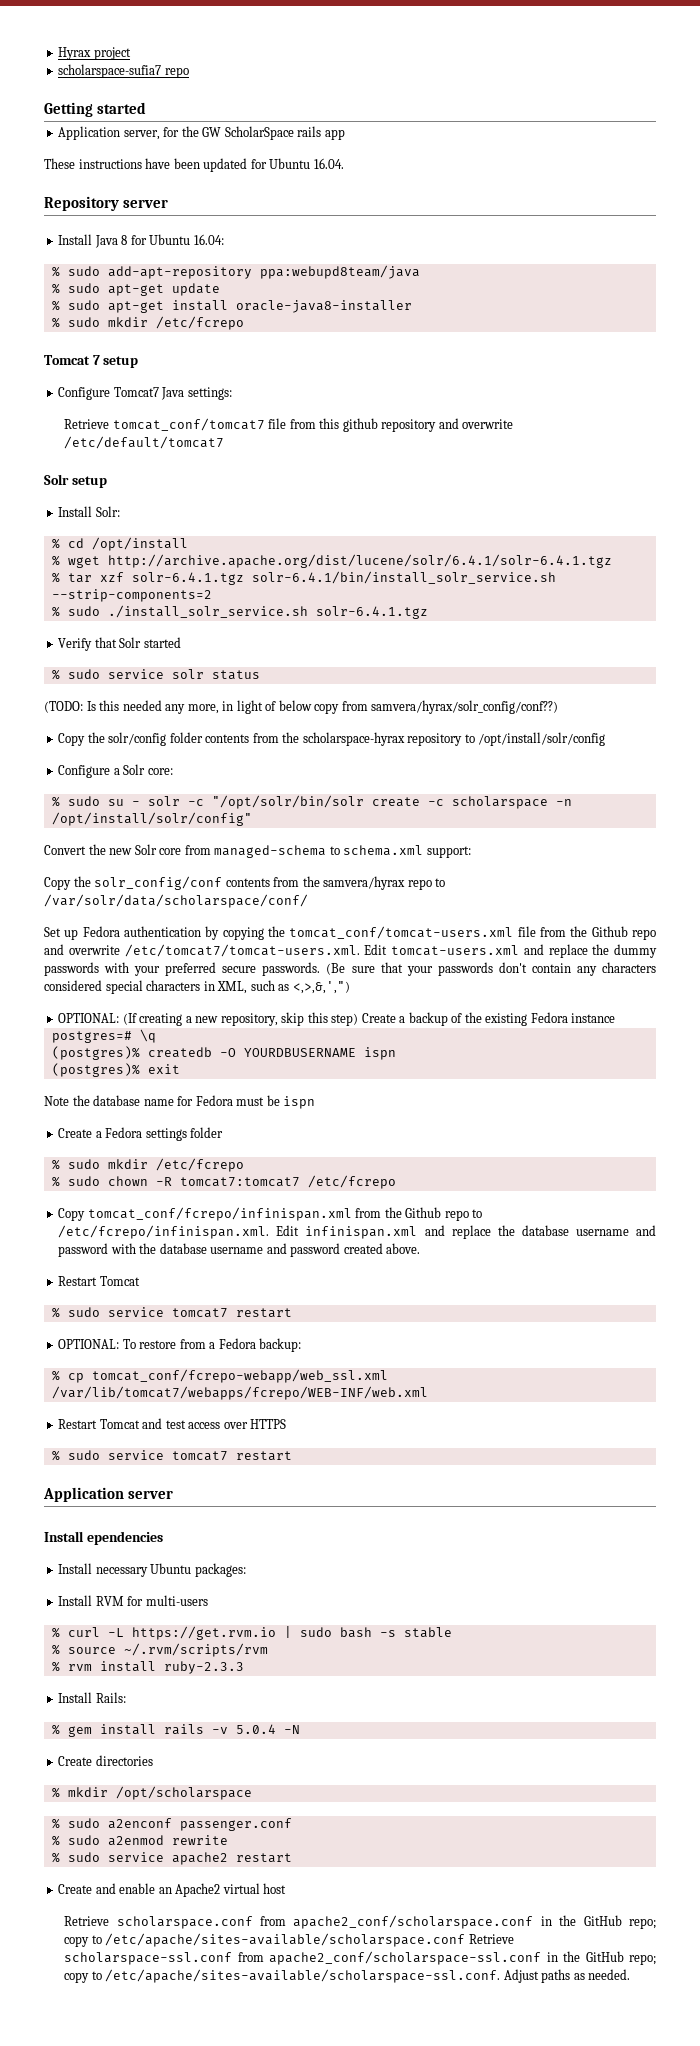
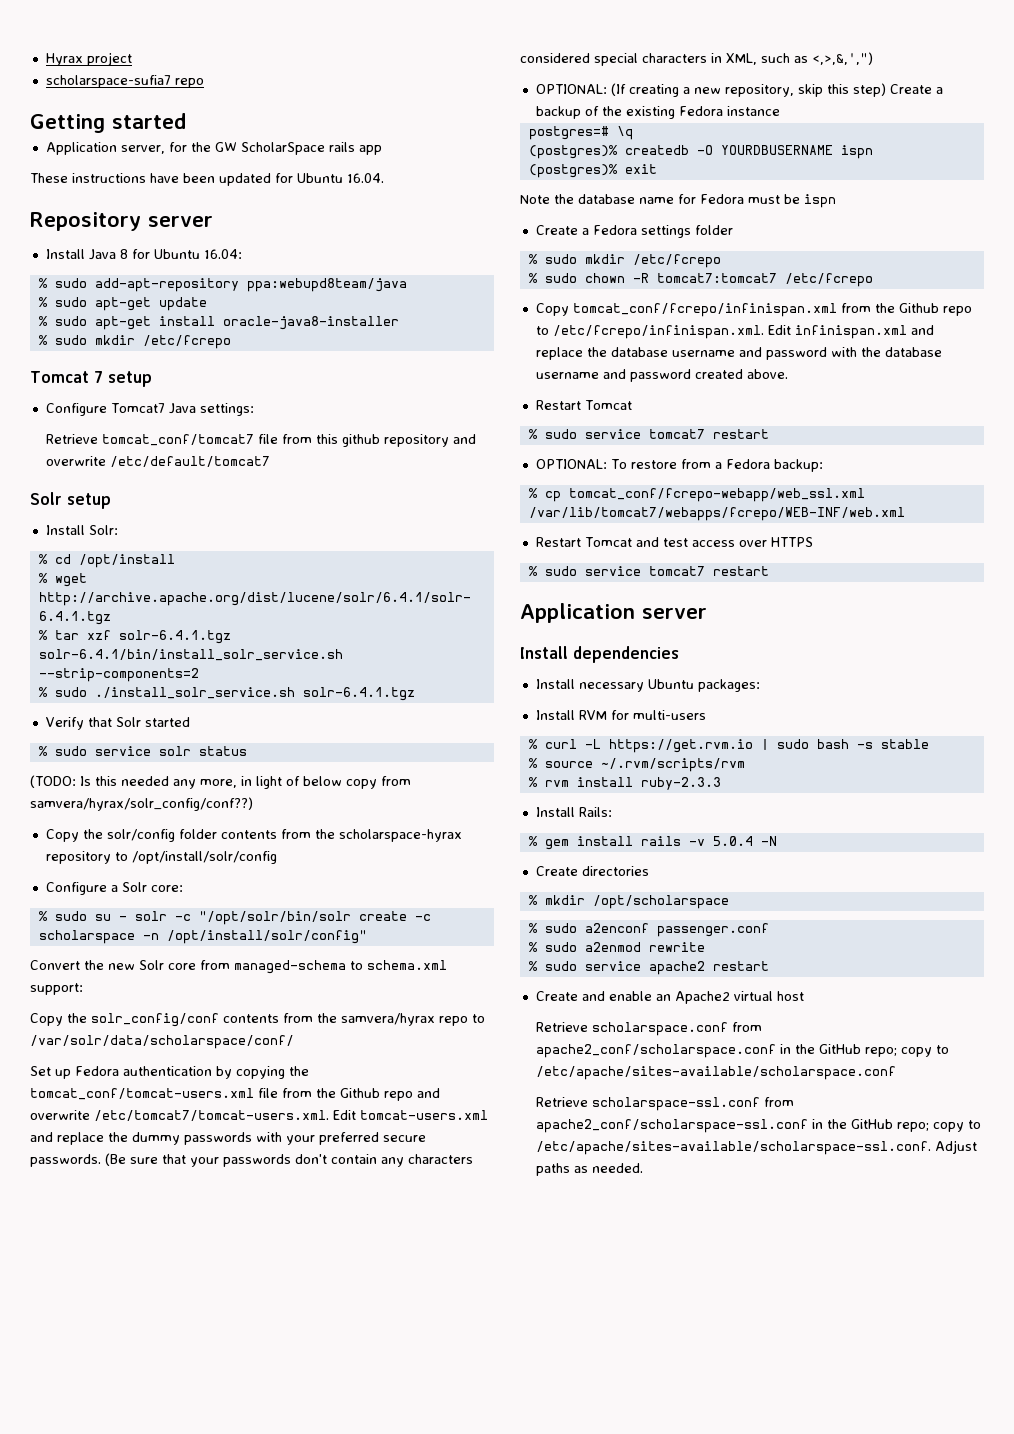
- Install ependencies
+ Install dependencies
- Retrieve scholarspace.conf from apache2_conf/scholarspace.conf in the GitHub repo; copy to /etc/apache/sites-available/scholarspace.conf Retrieve scholarspace-ssl.conf from apache2_conf/scholarspace-ssl.conf in the GitHub repo; copy to /etc/apache/sites-available/scholarspace-ssl.conf. Adjust paths as needed.
+ Retrieve scholarspace.conf from apache2_conf/scholarspace.conf in the GitHub repo; copy to /etc/apache/sites-available/scholarspace.conf
+ Retrieve scholarspace-ssl.conf from apache2_conf/scholarspace-ssl.conf in the GitHub repo; copy to /etc/apache/sites-available/scholarspace-ssl.conf. Adjust paths as needed.

